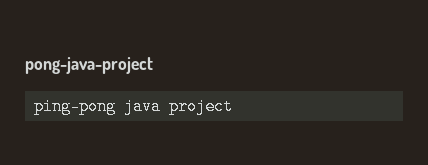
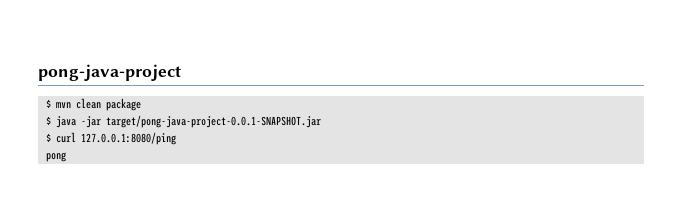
- ping-pong java project
+ $ mvn clean package
+ $ java -jar target/pong-java-project-0.0.1-SNAPSHOT.jar
+ $ curl 127.0.0.1:8080/ping
+ pong

